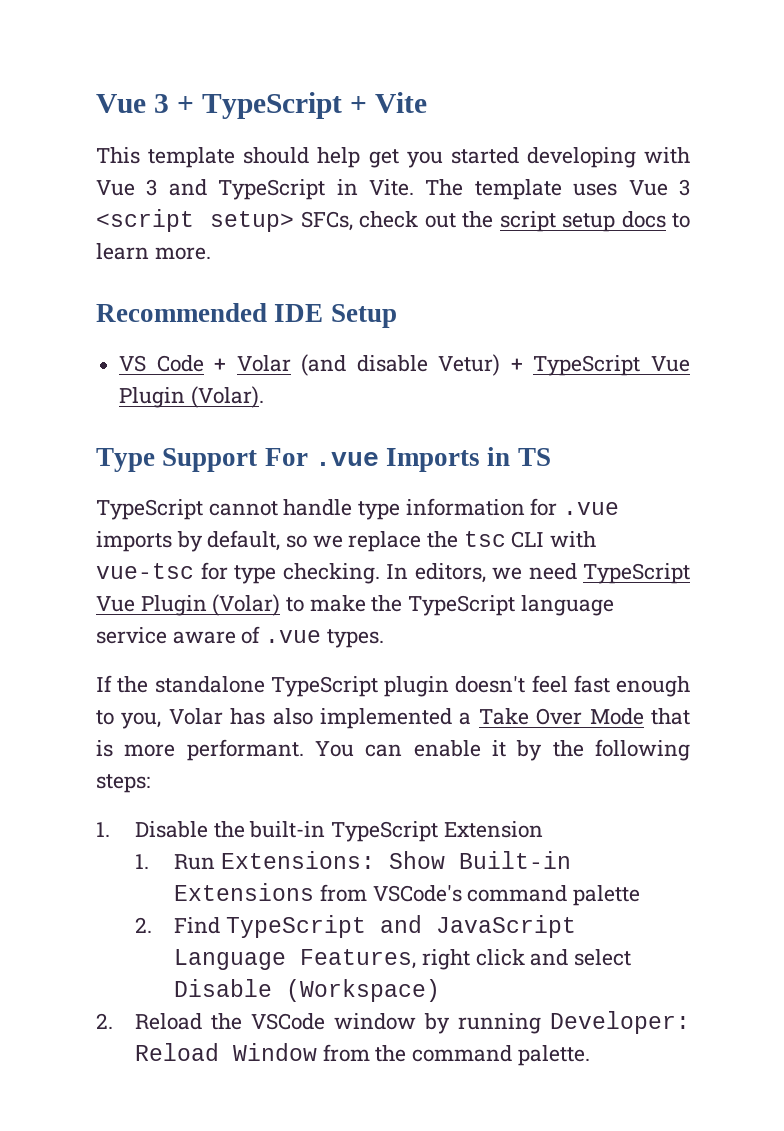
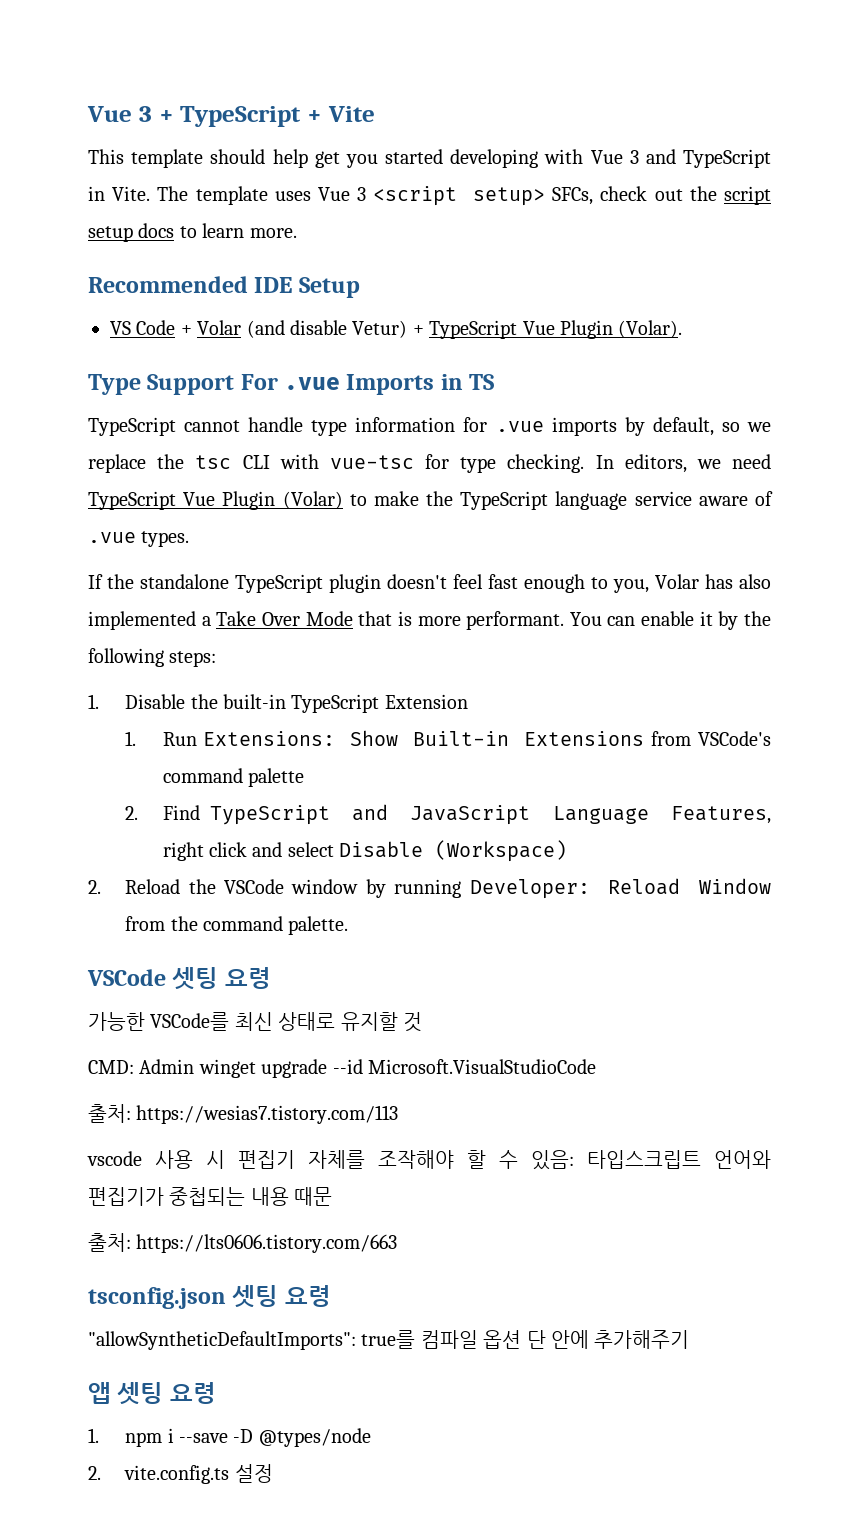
+ VSCode 셋팅 요령
+ 가능한 VSCode를 최신 상태로 유지할 것
+ CMD: Admin winget upgrade --id Microsoft.VisualStudioCode
+ 출처: https://wesias7.tistory.com/113
+ vscode 사용 시 편집기 자체를 조작해야 할 수 있음: 타입스크립트 언어와 편집기가 중첩되는 내용 때문
+ 출처: https://lts0606.tistory.com/663
+ tsconfig.json 셋팅 요령
+ "allowSyntheticDefaultImports": true를 컴파일 옵션 단 안에 추가해주기
+ 앱 셋팅 요령
+ 1. npm i --save -D @types/node
+ 2. vite.config.ts 설정

